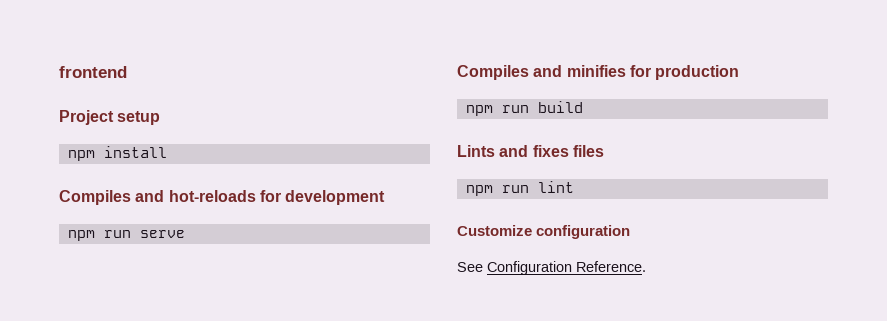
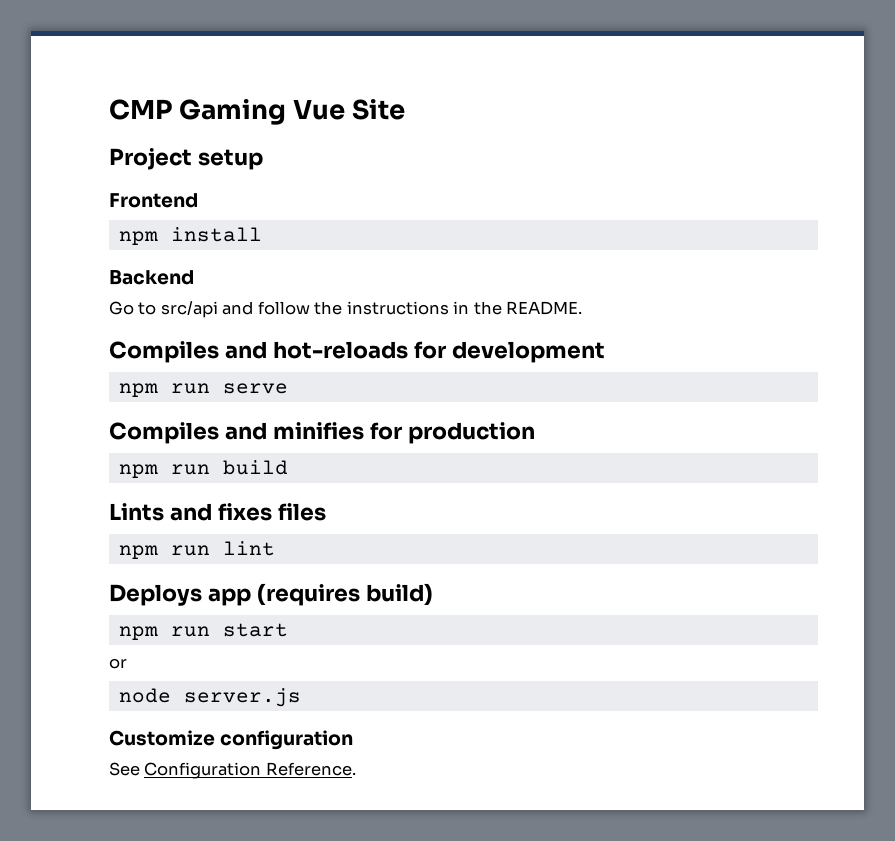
- frontend
+ CMP Gaming Vue Site
+ Frontend
+ Backend
+ Go to src/api and follow the instructions in the README.
+ Deploys app (requires build)
+ npm run start
+ or
+ node server.js

